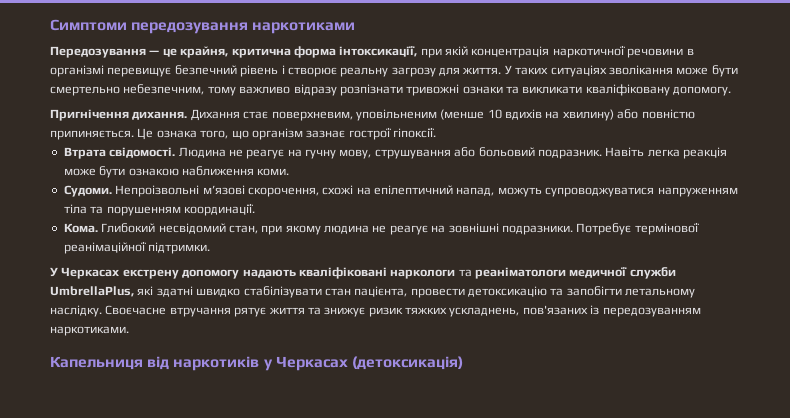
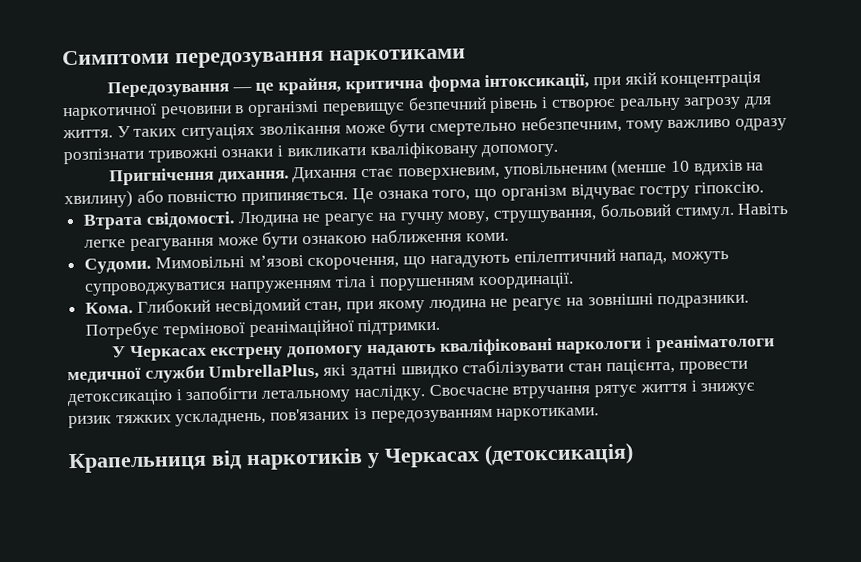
- У таких ситуаціях зволікання може бути смертельно небезпечним, тому важливо відразу розпізнати тривожні ознаки та викликати кваліфіковану допомогу.
+ У таких ситуаціях зволікання може бути смертельно небезпечним, тому важливо одразу розпізнати тривожні ознаки і викликати кваліфіковану допомогу.
- Це ознака того, що організм зазнає гострої гіпоксії.
+ Це ознака того, що організм відчуває гостру гіпоксію.
- Людина не реагує на гучну мову, струшування або больовий подразник. Навіть легка реакція може бути ознакою наближення коми.
+ Людина не реагує на гучну мову, струшування, больовий стимул. Навіть легке реагування може бути ознакою наближення коми.
- Непроізвольні м’язові скорочення, схожі на епілептичний напад, можуть супроводжуватися напруженням тіла та порушенням координації.
+ Мимовільні м’язові скорочення, що нагадують епілептичний напад, можуть супроводжуватися напруженням тіла і порушенням координації.
- У Черкасах екстрену допомогу надають кваліфіковані наркологи та реаніматологи медичної служби UmbrellaPlus, які здатні швидко стабілізувати стан пацієнта, провести детоксикацію та запобігти летальному наслідку.
+ У Черкасах екстрену допомогу надають кваліфіковані наркологи і реаніматологи медичної служби UmbrellaPlus, які здатні швидко стабілізувати стан пацієнта, провести детоксикацію і запобігти летальному наслідку.
- Своєчасне втручання рятує життя та знижує ризик тяжких ускладнень, пов'язаних із передозуванням наркотиками.
+ Своєчасне втручання рятує життя і знижує ризик тяжких ускладнень, пов'язаних із передозуванням наркотиками.
- Капельниця від наркотиків у Черкасах (детоксикація)
+ Крапельниця від наркотиків у Черкасах (детоксикація)

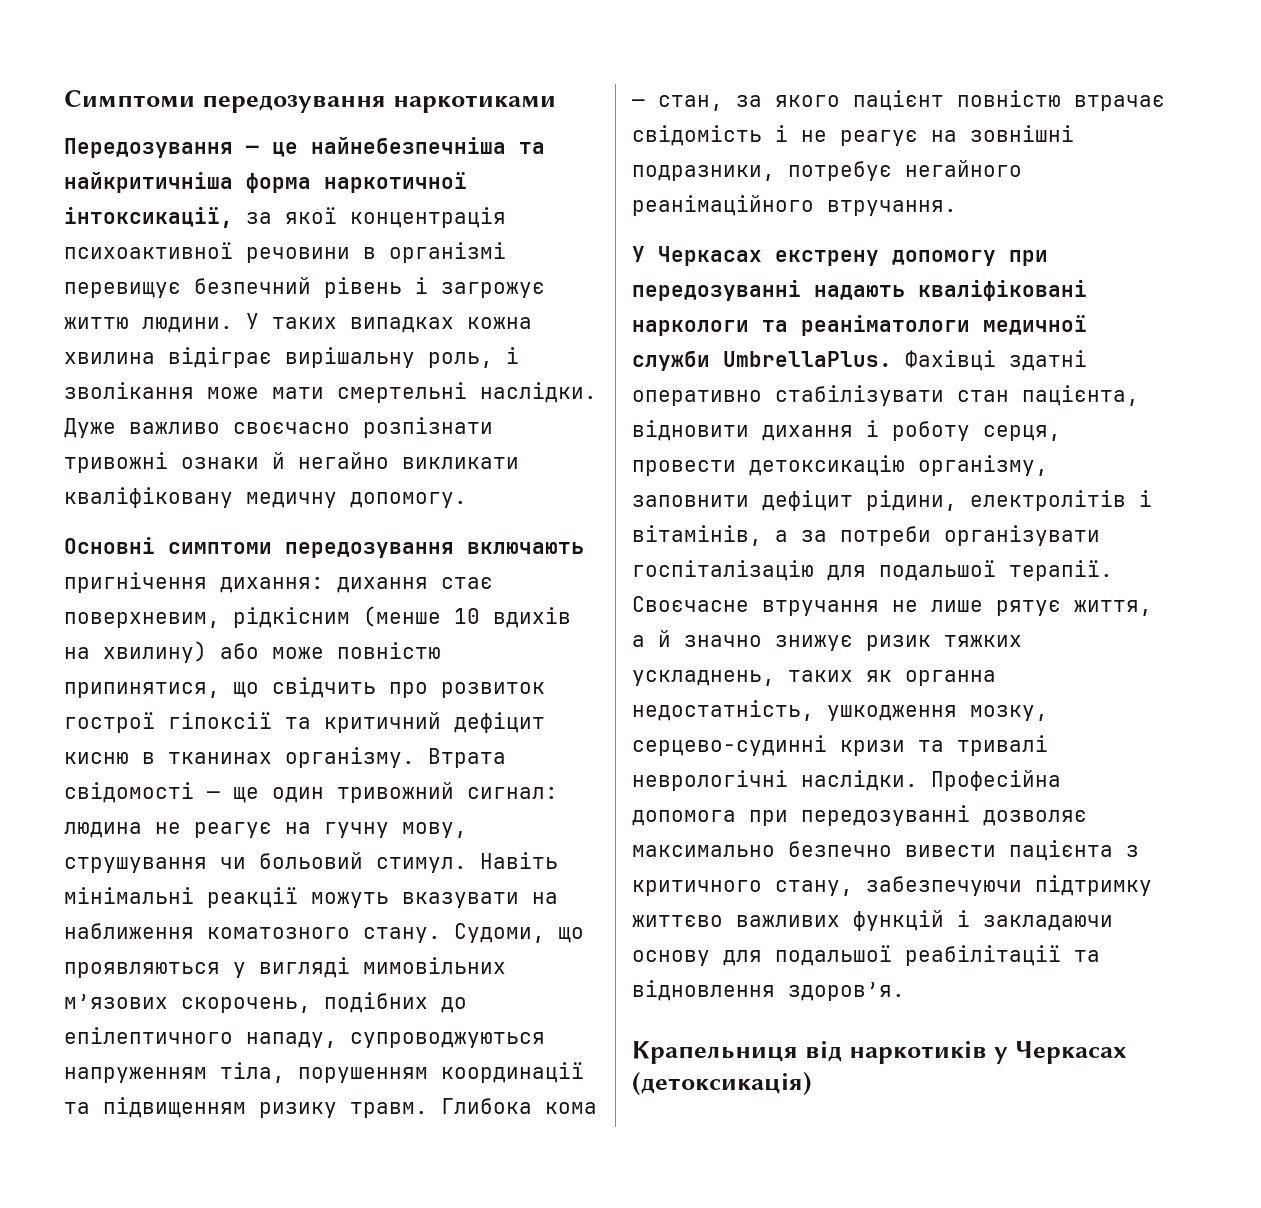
- Передозування — це крайня, критична форма інтоксикації, при якій концентрація наркотичної речовини в організмі перевищує безпечний рівень і створює реальну загрозу для життя. У таких ситуаціях зволікання може бути смертельно небезпечним, тому важливо одразу розпізнати тривожні ознаки і викликати кваліфіковану допомогу.
+ Передозування — це найнебезпечніша та найкритичніша форма наркотичної інтоксикації, за якої концентрація психоактивної речовини в організмі перевищує безпечний рівень і загрожує життю людини. У таких випадках кожна хвилина відіграє вирішальну роль, і зволікання може мати смертельні наслідки. Дуже важливо своєчасно розпізнати тривожні ознаки й негайно викликати кваліфіковану медичну допомогу.
- Пригнічення дихання. Дихання стає поверхневим, уповільненим (менше 10 вдихів на хвилину) або повністю припиняється. Це ознака того, що організм відчуває гостру гіпоксію.
- Втрата свідомості. Людина не реагує на гучну мову, струшування, больовий стимул.
+ Основні симптоми передозування включають пригнічення дихання: дихання стає поверхневим, рідкісним (менше 10 вдихів на хвилину) або може повністю припинятися, що свідчить про розвиток гострої гіпоксії та критичний дефіцит кисню в тканинах організму. Втрата свідомості — ще один тривожний сигнал: людина не реагує на гучну мову, струшування чи больовий стимул.
- Навіть легке реагування може бути ознакою наближення коми.
- Судоми. Мимовільні м’язові скорочення, що нагадують епілептичний напад, можуть супроводжуватися напруженням тіла і порушенням координації.
- Кома. Глибокий несвідомий стан, при якому людина не реагує на зовнішні подразники. Потребує термінової реанімаційної підтримки.
+ Навіть мінімальні реакції можуть вказувати на наближення коматозного стану. Судоми, що проявляються у вигляді мимовільних м’язових скорочень, подібних до епілептичного нападу, супроводжуються напруженням тіла, порушенням координації та підвищенням ризику травм. Глибока кома — стан, за якого пацієнт повністю втрачає свідомість і не реагує на зовнішні подразники, потребує негайного реанімаційного втручання.
- У Черкасах екстрену допомогу надають кваліфіковані наркологи і реаніматологи медичної служби UmbrellaPlus, які здатні швидко стабілізувати стан пацієнта, провести детоксикацію і запобігти летальному наслідку. Своєчасне втручання рятує життя і знижує ризик тяжких ускладнень, пов'язаних із передозуванням наркотиками.
+ У Черкасах екстрену допомогу при передозуванні надають кваліфіковані наркологи та реаніматологи медичної служби UmbrellaPlus. Фахівці здатні оперативно стабілізувати стан пацієнта, відновити дихання і роботу серця, провести детоксикацію організму, заповнити дефіцит рідини, електролітів і вітамінів, а за потреби організувати госпіталізацію для подальшої терапії. Своєчасне втручання не лише рятує життя, а й значно знижує ризик тяжких ускладнень, таких як органна недостатність, ушкодження мозку, серцево-судинні кризи та тривалі неврологічні наслідки. Професійна допомога при передозуванні дозволяє максимально безпечно вивести пацієнта з критичного стану, забезпечуючи підтримку життєво важливих функцій і закладаючи основу для подальшої реабілітації та відновлення здоров’я.

